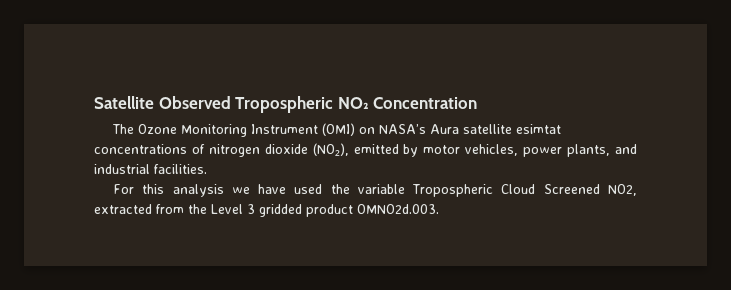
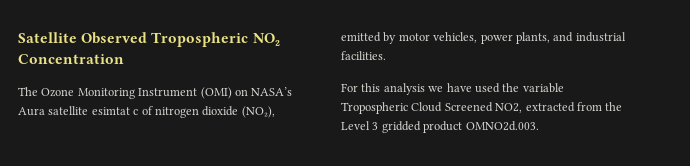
- The Ozone Monitoring Instrument (OMI) on NASA’s Aura satellite esimtat concentrations of nitrogen dioxide (NO₂), emitted by motor vehicles, power plants, and industrial facilities.
+ The Ozone Monitoring Instrument (OMI) on NASA’s Aura satellite esimtat c of nitrogen dioxide (NO₂), emitted by motor vehicles, power plants, and industrial facilities.

